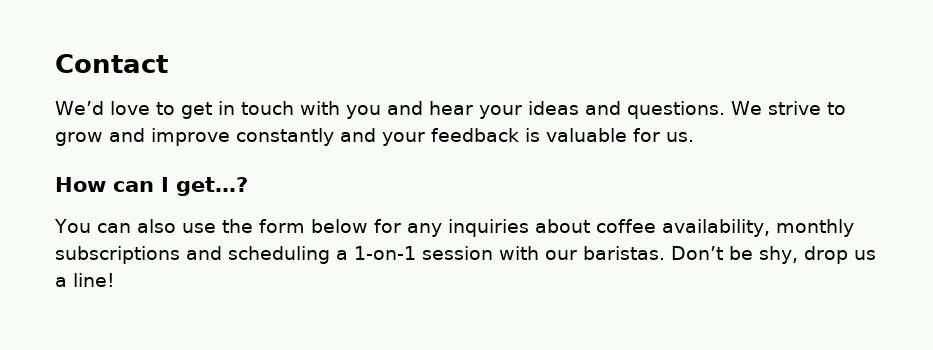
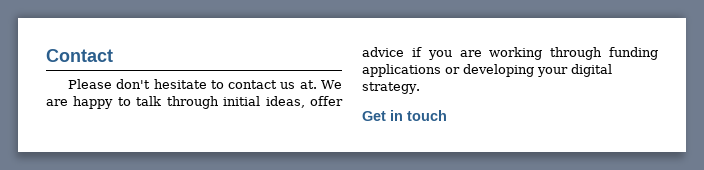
- We’d love to get in touch with you and hear your ideas and questions. We strive to grow and improve constantly and your feedback is valuable for us.
- How can I get…?
- You can also use the form below for any inquiries about coffee availability, monthly subscriptions and scheduling a 1-on-1 session with our baristas. Don’t be shy, drop us a line!
+ Please don't hesitate to contact us at. We are happy to talk through initial ideas, offer advice if you are working through funding applications or developing your digital strategy.
+ Get in touch

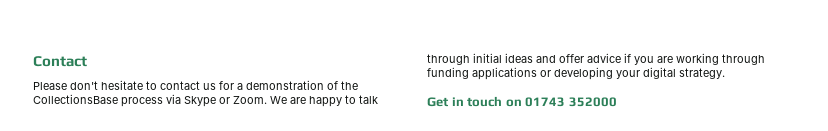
- Please don't hesitate to contact us at.
+ Please don't hesitate to contact us for a demonstration of the CollectionsBase process via Skype or Zoom.
- We are happy to talk through initial ideas, offer advice if you are working through funding applications or developing your digital strategy.
+ We are happy to talk through initial ideas and offer advice if you are working through funding applications or developing your digital strategy.
- Get in touch
+ Get in touch on 01743 352000

